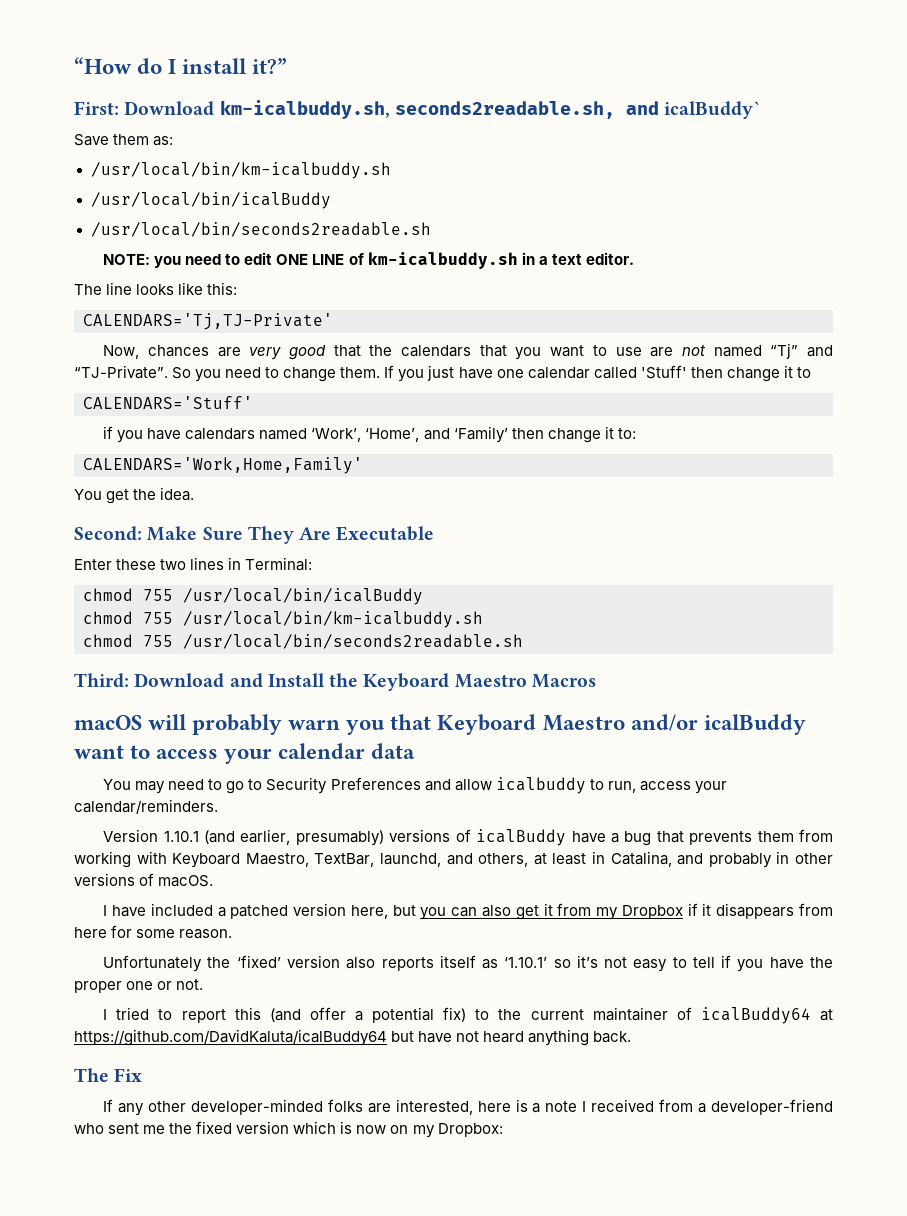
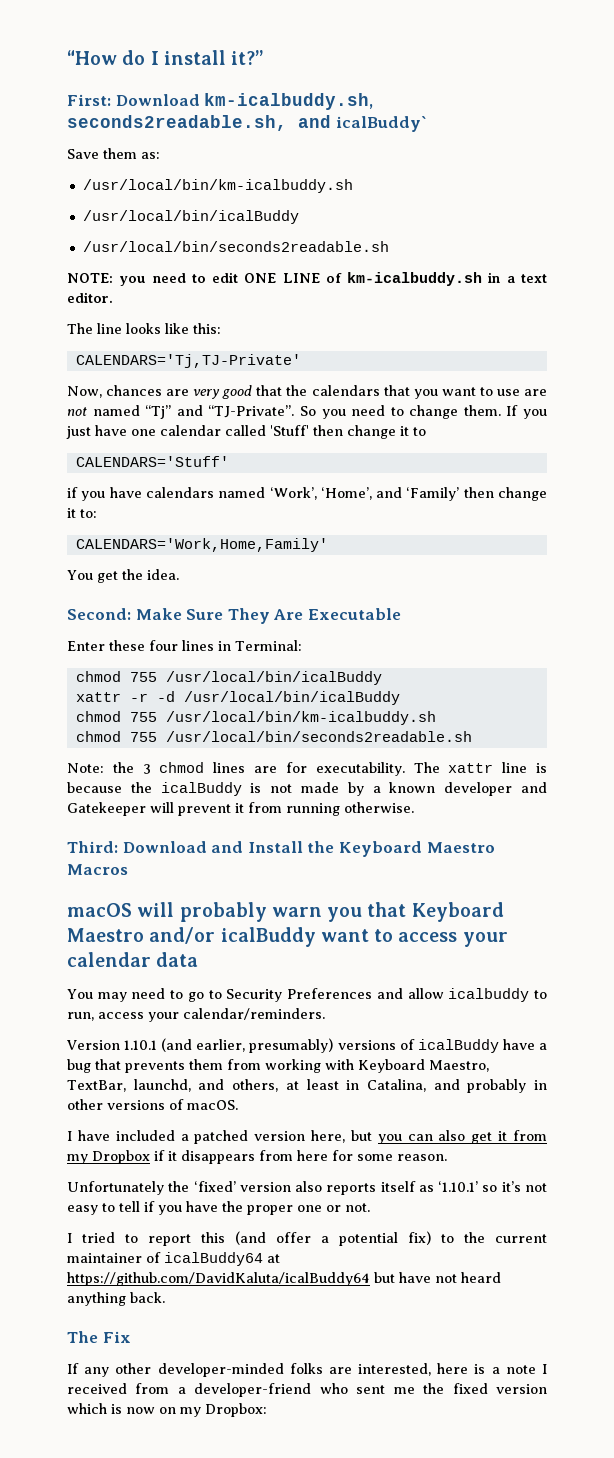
- Enter these two lines in Terminal:
+ Enter these four lines in Terminal:
+ xattr -r -d /usr/local/bin/icalBuddy
+ Note: the 3 chmod lines are for executability. The xattr line is because the icalBuddy is not made by a known developer and Gatekeeper will prevent it from running otherwise.

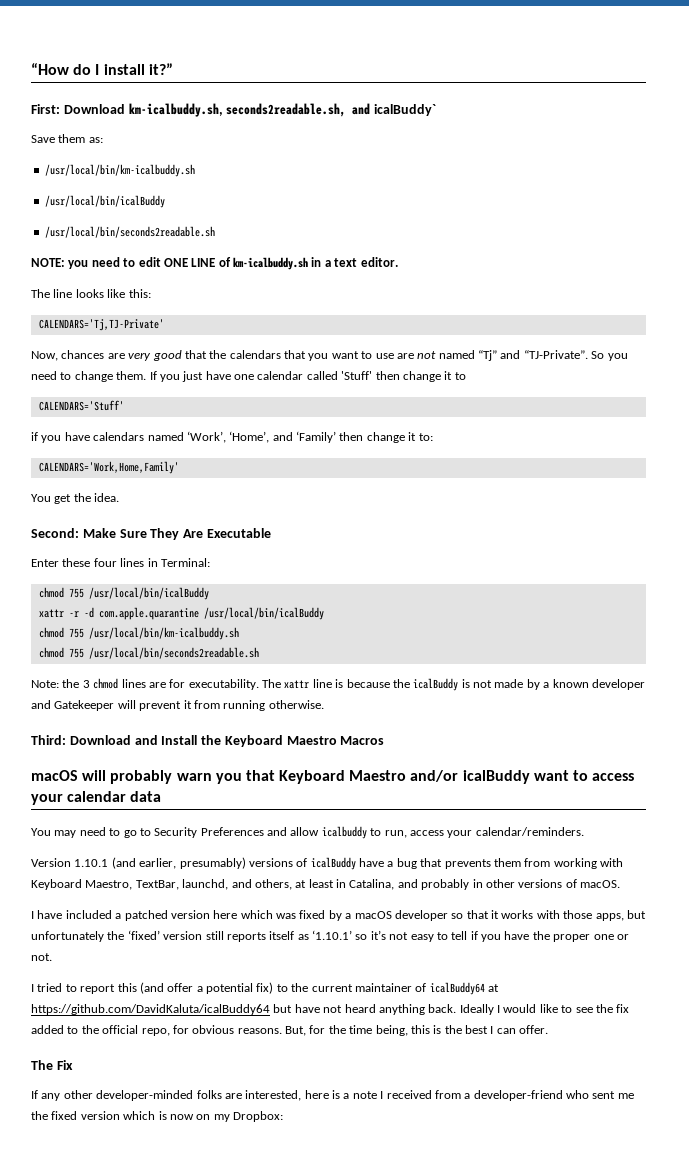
- xattr -r -d /usr/local/bin/icalBuddy
+ xattr -r -d com.apple.quarantine /usr/local/bin/icalBuddy
- I have included a patched version here, but you can also get it from my Dropbox if it disappears from here for some reason.
- Unfortunately the ‘fixed’ version also reports itself as ‘1.10.1’ so it’s not easy to tell if you have the proper one or not.
+ I have included a patched version here which was fixed by a macOS developer so that it works with those apps, but unfortunately the ‘fixed’ version still reports itself as ‘1.10.1’ so it’s not easy to tell if you have the proper one or not.
+ Ideally I would like to see the fix added to the official repo, for obvious reasons. But, for the time being, this is the best I can offer.

